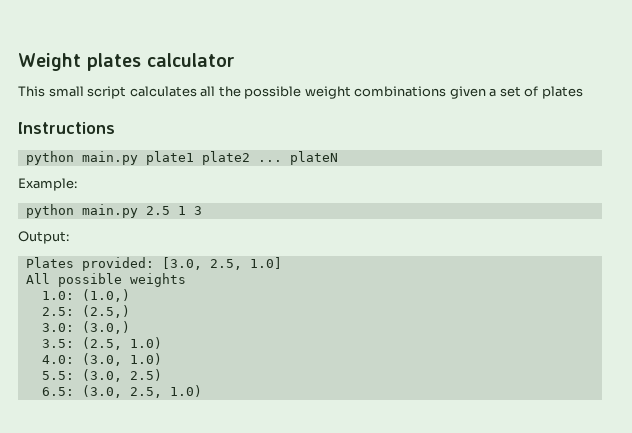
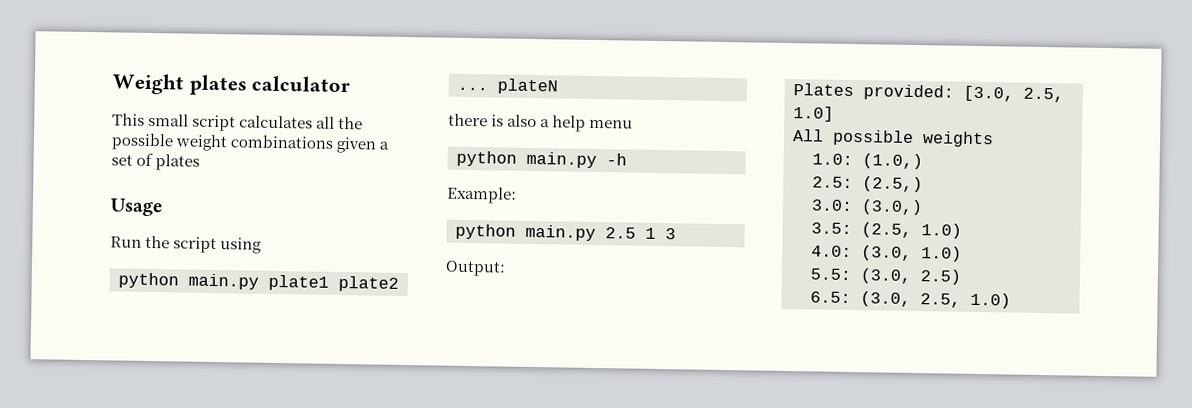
- Instructions
+ Usage
+ Run the script using
+ there is also a help menu
+ python main.py -h

